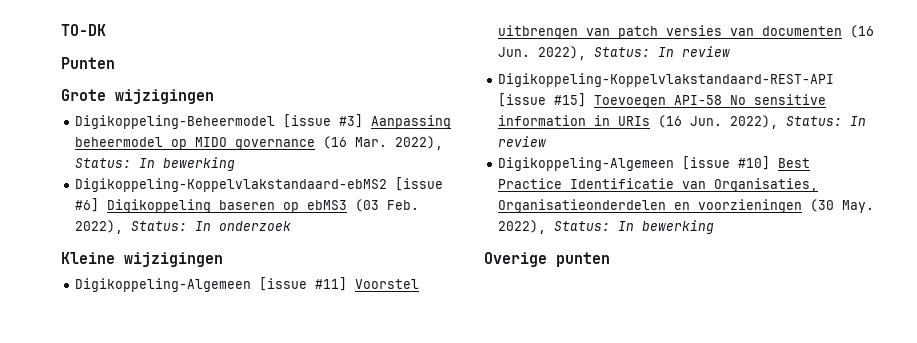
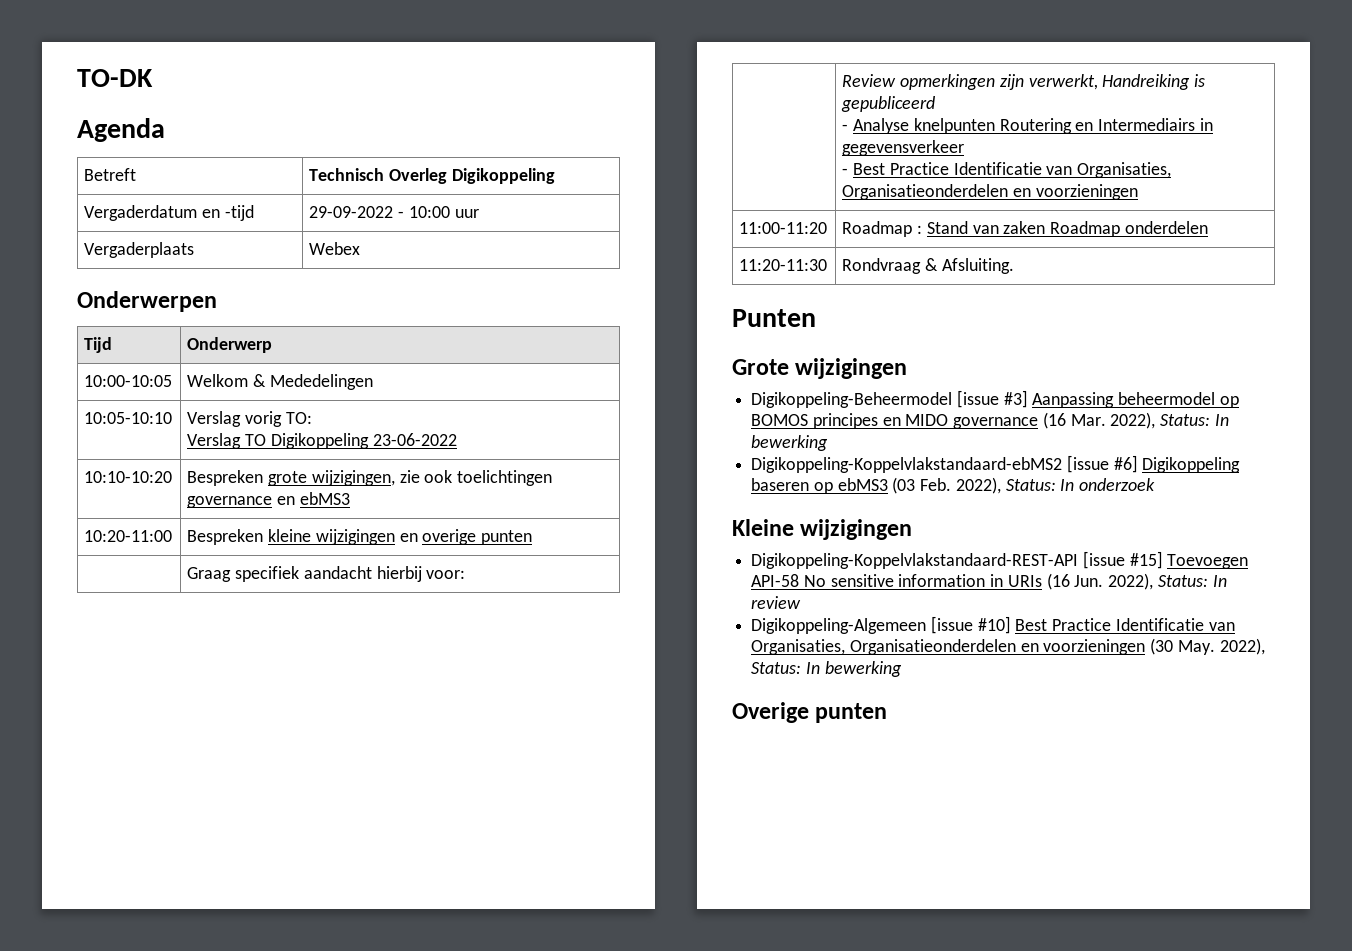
+ Agenda
+ Betreft | Technisch Overleg Digikoppeling
+ Vergaderdatum en -tijd | 29-09-2022 - 10:00 uur
+ Vergaderplaats | Webex
+ Onderwerpen
+ Tijd | Onderwerp
+ 10:00-10:05 | Welkom & Mededelingen
+ 10:05-10:10 | Verslag vorig TO:
+ Verslag TO Digikoppeling 23-06-2022
+ 10:10-10:20 | Bespreken grote wijzigingen, zie ook toelichtingen governance en ebMS3
+ 10:20-11:00 | Bespreken kleine wijzigingen en overige punten
+ | Graag specifiek aandacht hierbij voor:
+ | Review opmerkingen zijn verwerkt, Handreiking is gepubliceerd
+ - Analyse knelpunten Routering en Intermediairs in gegevensverkeer
+ - Best Practice Identificatie van Organisaties, Organisatieonderdelen en voorzieningen
+ 11:00-11:20 | Roadmap : Stand van zaken Roadmap onderdelen
+ 11:20-11:30 | Rondvraag & Afsluiting.
- Digikoppeling-Beheermodel [issue #3] Aanpassing beheermodel op MIDO governance (16 Mar. 2022), Status: In bewerking
+ Digikoppeling-Beheermodel [issue #3] Aanpassing beheermodel op BOMOS principes en MIDO governance (16 Mar. 2022), Status: In bewerking
- Digikoppeling-Algemeen [issue #11] Voorstel uitbrengen van patch versies van documenten (16 Jun. 2022), Status: In review

